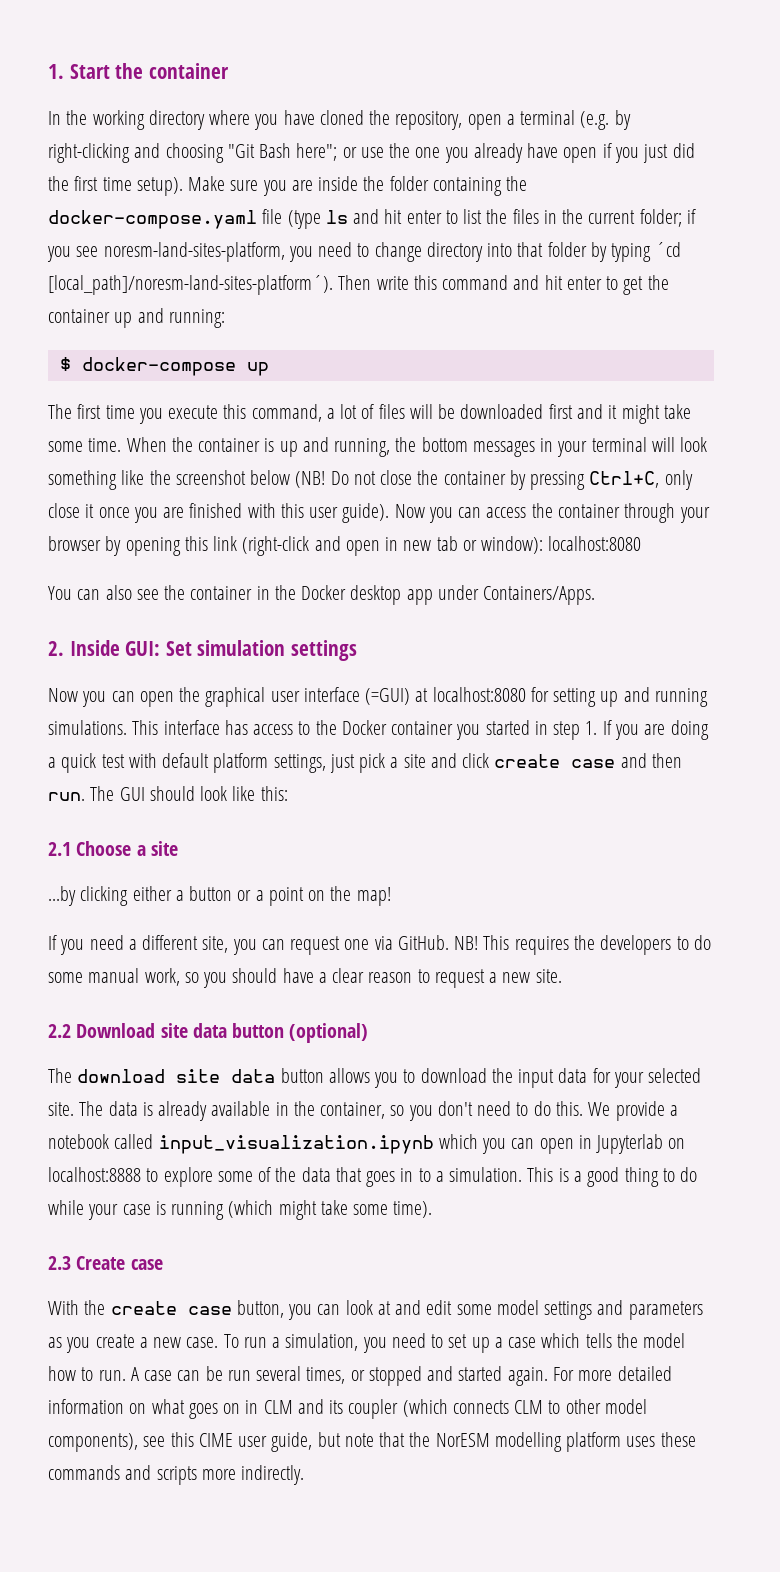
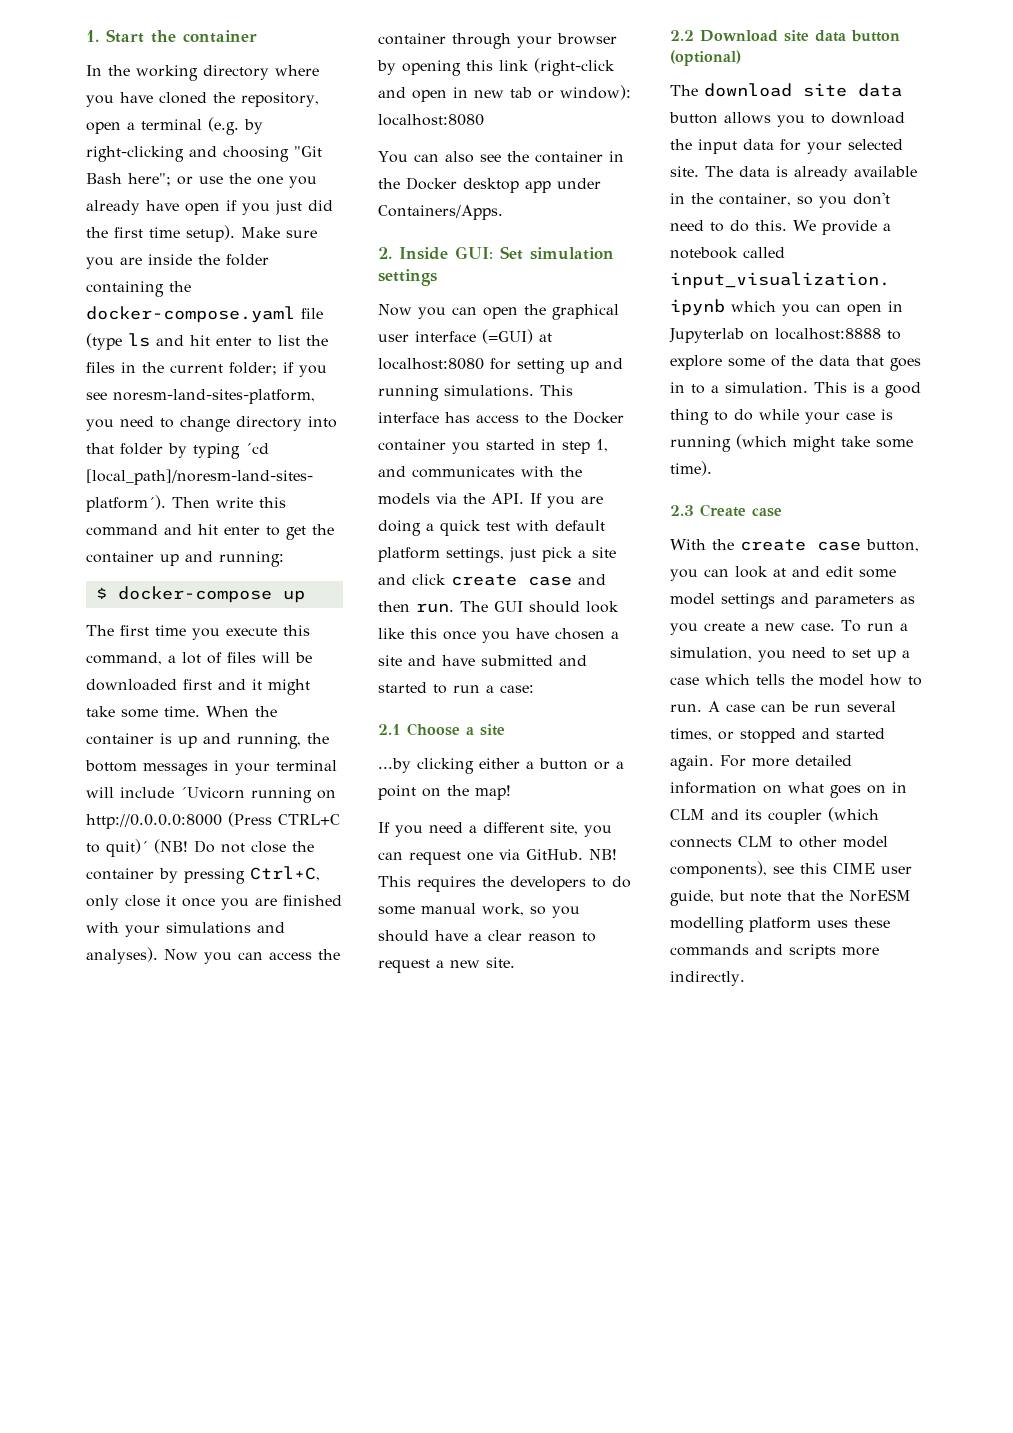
- When the container is up and running, the bottom messages in your terminal will look something like the screenshot below (NB!
+ When the container is up and running, the bottom messages in your terminal will include ´Uvicorn running on http://0.0.0.0:8000 (Press CTRL+C to quit)´ (NB!
- Do not close the container by pressing Ctrl+C, only close it once you are finished with this user guide).
+ Do not close the container by pressing Ctrl+C, only close it once you are finished with your simulations and analyses).
- This interface has access to the Docker container you started in step 1. If you are doing a quick test with default platform settings, just pick a site and click create case and then run.
+ This interface has access to the Docker container you started in step 1, and communicates with the models via the API. If you are doing a quick test with default platform settings, just pick a site and click create case and then run.
- The GUI should look like this:
+ The GUI should look like this once you have chosen a site and have submitted and started to run a case:

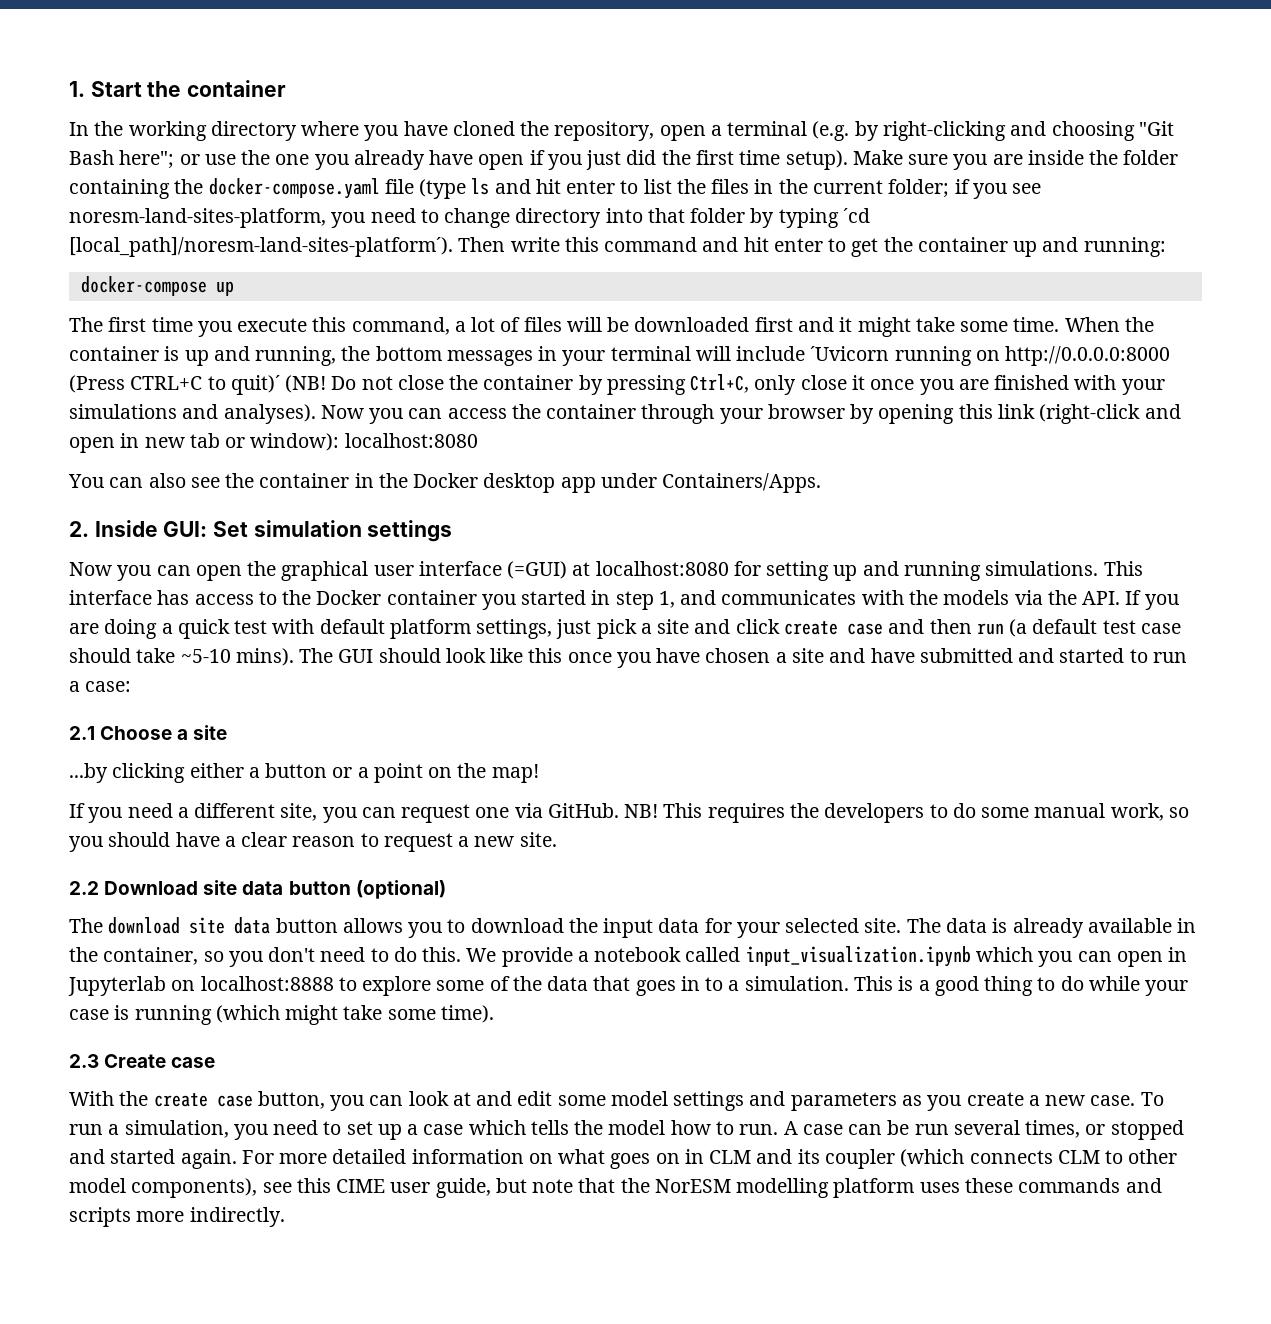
- $ docker-compose up
+ docker-compose up
- This interface has access to the Docker container you started in step 1, and communicates with the models via the API. If you are doing a quick test with default platform settings, just pick a site and click create case and then run.
+ This interface has access to the Docker container you started in step 1, and communicates with the models via the API. If you are doing a quick test with default platform settings, just pick a site and click create case and then run (a default test case should take ~5-10 mins).

